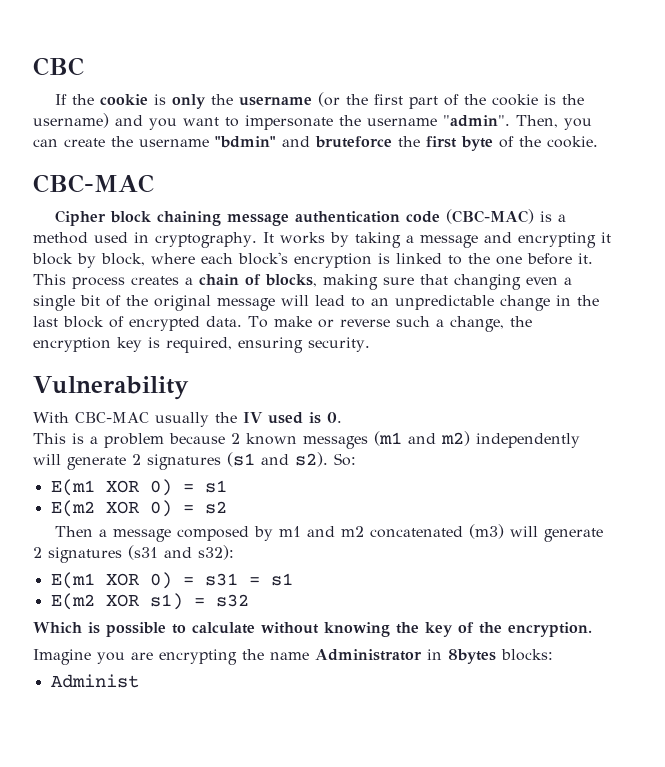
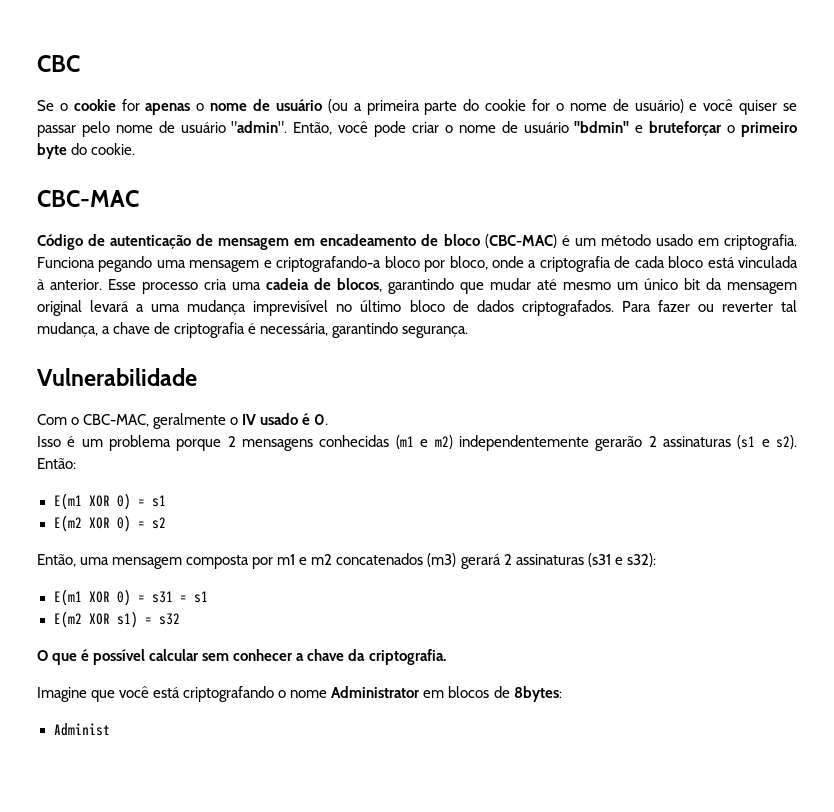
- If the cookie is only the username (or the first part of the cookie is the username) and you want to impersonate the username "admin". Then, you can create the username "bdmin" and bruteforce the first byte of the cookie.
+ Se o cookie for apenas o nome de usuário (ou a primeira parte do cookie for o nome de usuário) e você quiser se passar pelo nome de usuário "admin". Então, você pode criar o nome de usuário "bdmin" e bruteforçar o primeiro byte do cookie.
  CBC-MAC
- Cipher block chaining message authentication code (CBC-MAC) is a method used in cryptography. It works by taking a message and encrypting it block by block, where each block's encryption is linked to the one before it. This process creates a chain of blocks, making sure that changing even a single bit of the original message will lead to an unpredictable change in the last block of encrypted data. To make or reverse such a change, the encryption key is required, ensuring security.
- Vulnerability
- With CBC-MAC usually the IV used is 0.
- This is a problem because 2 known messages (m1 and m2) independently will generate 2 signatures (s1 and s2). So:
+ Código de autenticação de mensagem em encadeamento de bloco (CBC-MAC) é um método usado em criptografia. Funciona pegando uma mensagem e criptografando-a bloco por bloco, onde a criptografia de cada bloco está vinculada à anterior. Esse processo cria uma cadeia de blocos, garantindo que mudar até mesmo um único bit da mensagem original levará a uma mudança imprevisível no último bloco de dados criptografados. Para fazer ou reverter tal mudança, a chave de criptografia é necessária, garantindo segurança.
+ Vulnerabilidade
+ Com o CBC-MAC, geralmente o IV usado é 0.
+ Isso é um problema porque 2 mensagens conhecidas (m1 e m2) independentemente gerarão 2 assinaturas (s1 e s2). Então:
- Then a message composed by m1 and m2 concatenated (m3) will generate 2 signatures (s31 and s32):
+ Então, uma mensagem composta por m1 e m2 concatenados (m3) gerará 2 assinaturas (s31 e s32):
- Which is possible to calculate without knowing the key of the encryption.
- Imagine you are encrypting the name Administrator in 8bytes blocks:
+ O que é possível calcular sem conhecer a chave da criptografia.
+ Imagine que você está criptografando o nome Administrator em blocos de 8bytes:

